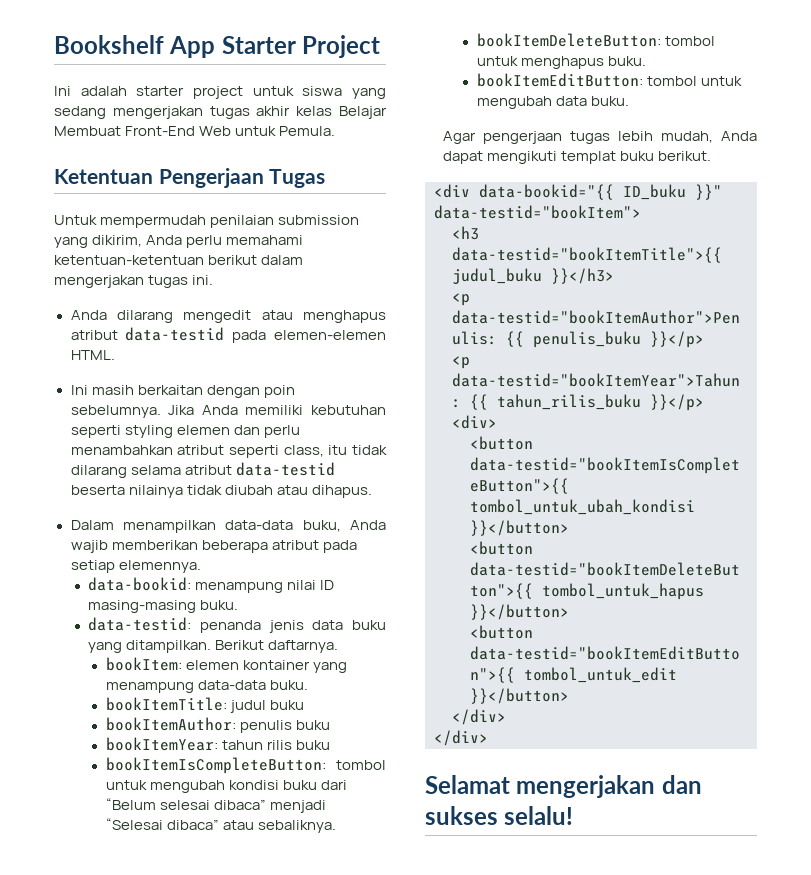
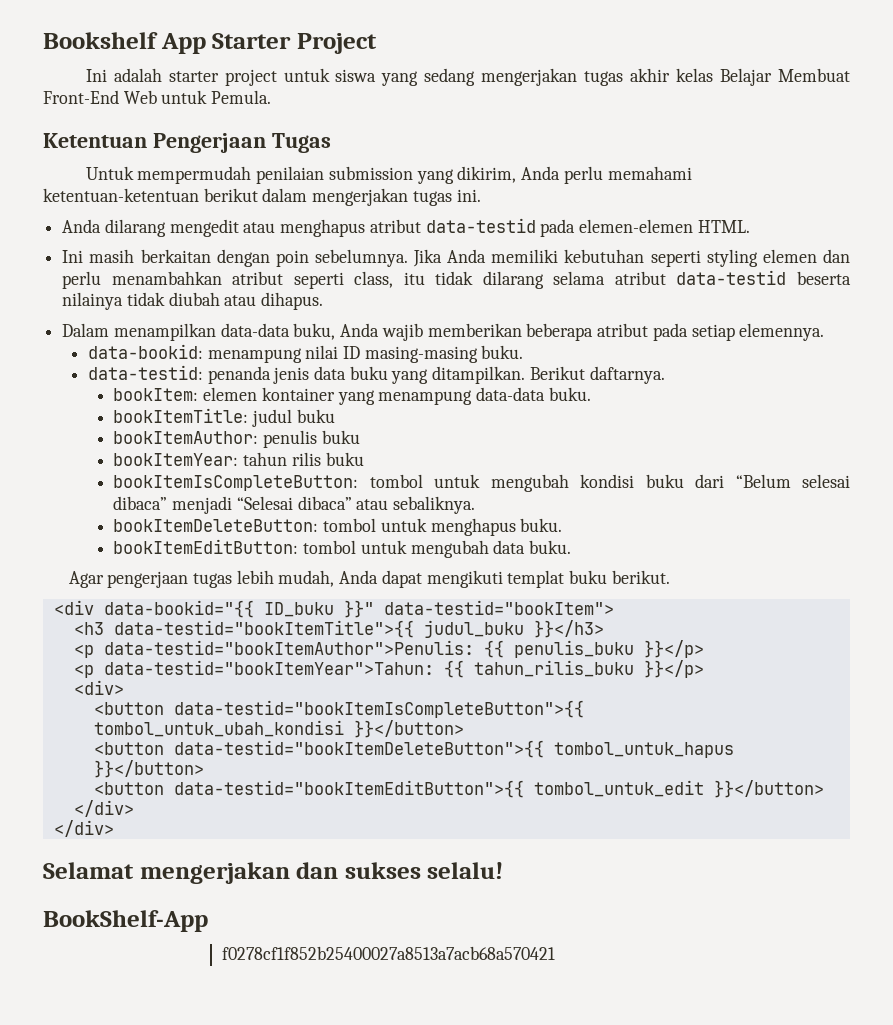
+ BookShelf-App
+ f0278cf1f852b25400027a8513a7acb68a570421

